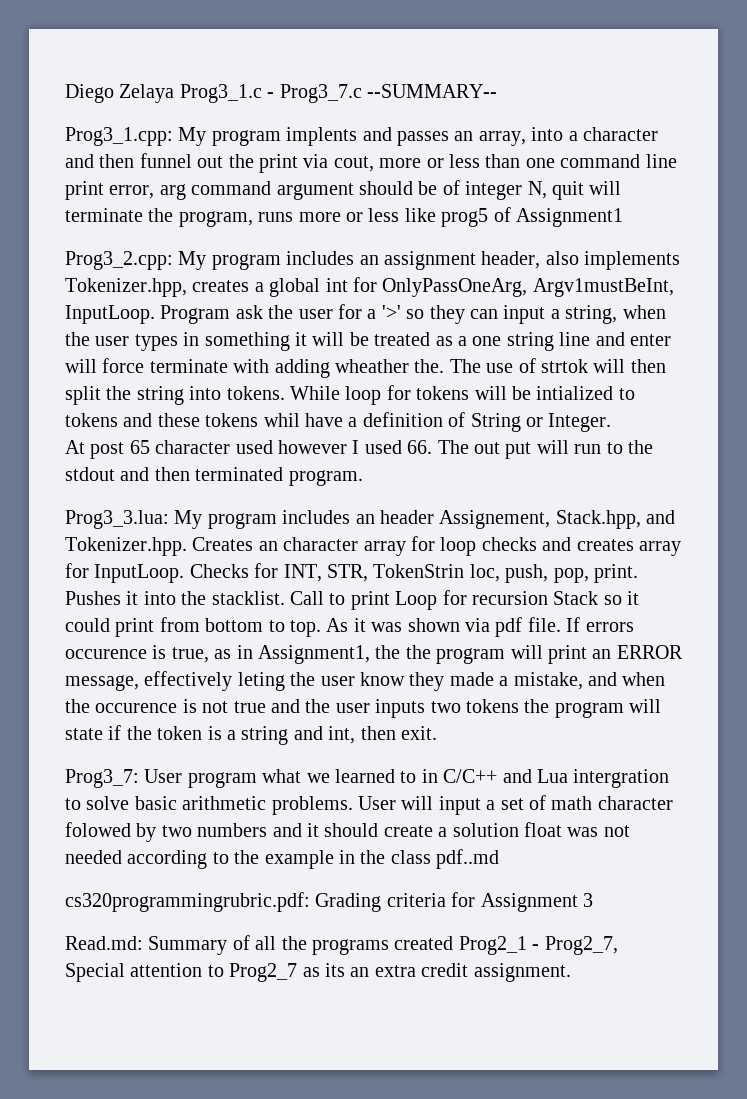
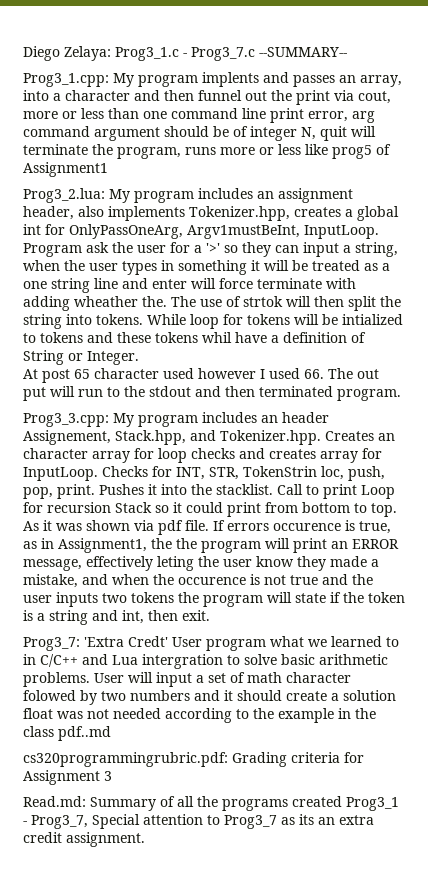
- Diego Zelaya Prog3_1.c - Prog3_7.c --SUMMARY--
+ Diego Zelaya: Prog3_1.c - Prog3_7.c --SUMMARY--
- Prog3_2.cpp: My program includes an assignment header, also implements Tokenizer.hpp, creates a global int for OnlyPassOneArg, Argv1mustBeInt, InputLoop.
+ Prog3_2.lua: My program includes an assignment header, also implements Tokenizer.hpp, creates a global int for OnlyPassOneArg, Argv1mustBeInt, InputLoop.
- Prog3_3.lua: My program includes an header Assignement, Stack.hpp, and Tokenizer.hpp. Creates an character array for loop checks and creates array for InputLoop.
+ Prog3_3.cpp: My program includes an header Assignement, Stack.hpp, and Tokenizer.hpp. Creates an character array for loop checks and creates array for InputLoop.
- Prog3_7: User program what we learned to in C/C++ and Lua intergration to solve basic arithmetic problems.
+ Prog3_7: 'Extra Credt' User program what we learned to in C/C++ and Lua intergration to solve basic arithmetic problems.
- Read.md: Summary of all the programs created Prog2_1 - Prog2_7, Special attention to Prog2_7 as its an extra credit assignment.
+ Read.md: Summary of all the programs created Prog3_1 - Prog3_7, Special attention to Prog3_7 as its an extra credit assignment.

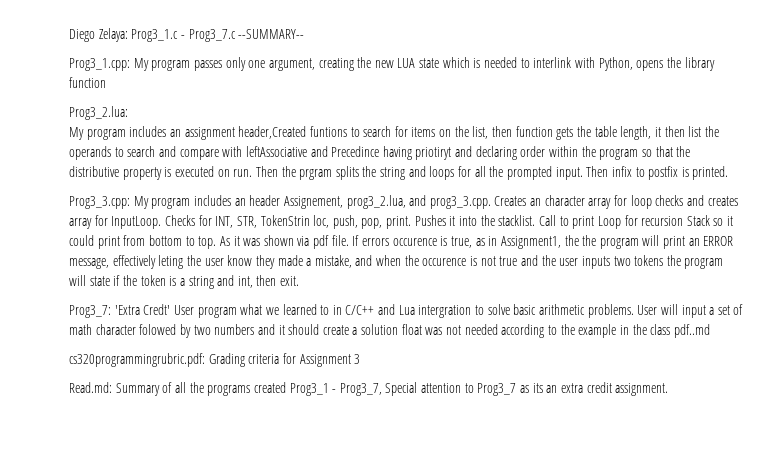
- Prog3_1.cpp: My program implents and passes an array, into a character and then funnel out the print via cout, more or less than one command line print error, arg command argument should be of integer N, quit will terminate the program, runs more or less like prog5 of Assignment1
+ Prog3_1.cpp: My program passes only one argument, creating the new LUA state which is needed to interlink with Python, opens the library function
- Prog3_2.lua: My program includes an assignment header, also implements Tokenizer.hpp, creates a global int for OnlyPassOneArg, Argv1mustBeInt, InputLoop. Program ask the user for a '>' so they can input a string, when the user types in something it will be treated as a one string line and enter will force terminate with adding wheather the. The use of strtok will then split the string into tokens. While loop for tokens will be intialized to tokens and these tokens whil have a definition of String or Integer.
- At post 65 character used however I used 66. The out put will run to the stdout and then terminated program.
+ Prog3_2.lua:
+ My program includes an assignment header,Created funtions to search for items on the list, then function gets the table length, it then list the operands to search and compare with leftAssociative and Precedince having priotiryt and declaring order within the program so that the distributive property is executed on run. Then the prgram splits the string and loops for all the prompted input. Then infix to postfix is printed.
- Prog3_3.cpp: My program includes an header Assignement, Stack.hpp, and Tokenizer.hpp. Creates an character array for loop checks and creates array for InputLoop.
+ Prog3_3.cpp: My program includes an header Assignement, prog3_2.lua, and prog3_3.cpp. Creates an character array for loop checks and creates array for InputLoop.

